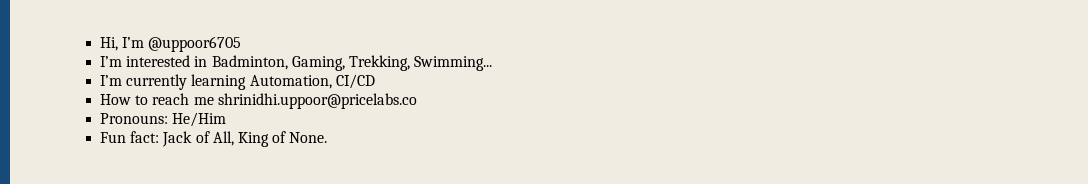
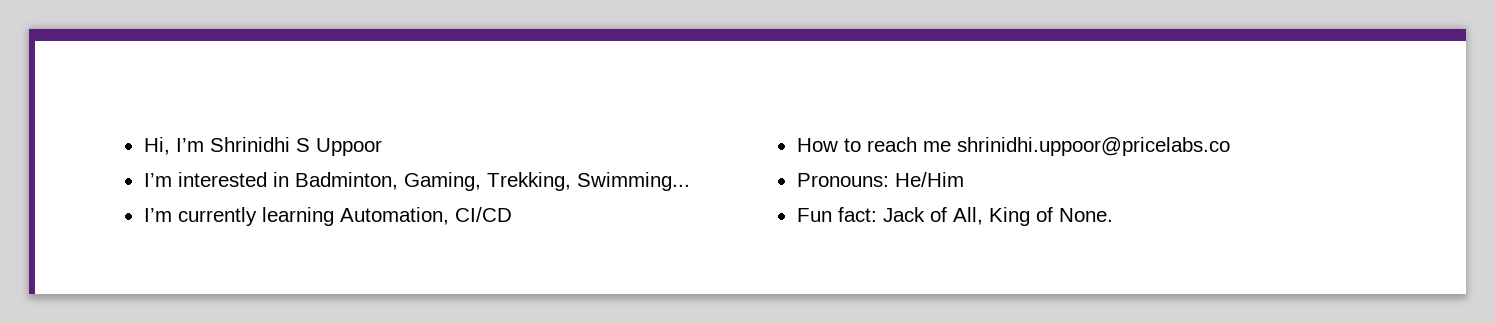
- Hi, I’m @uppoor6705
+ Hi, I’m Shrinidhi S Uppoor

